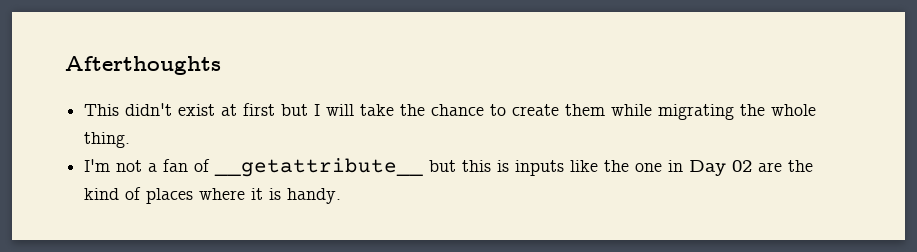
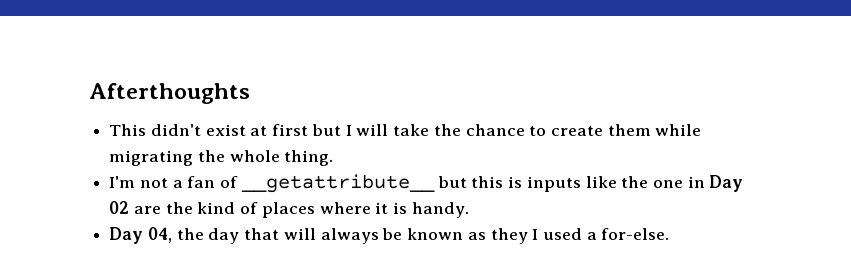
+ Day 04, the day that will always be known as they I used a for-else.

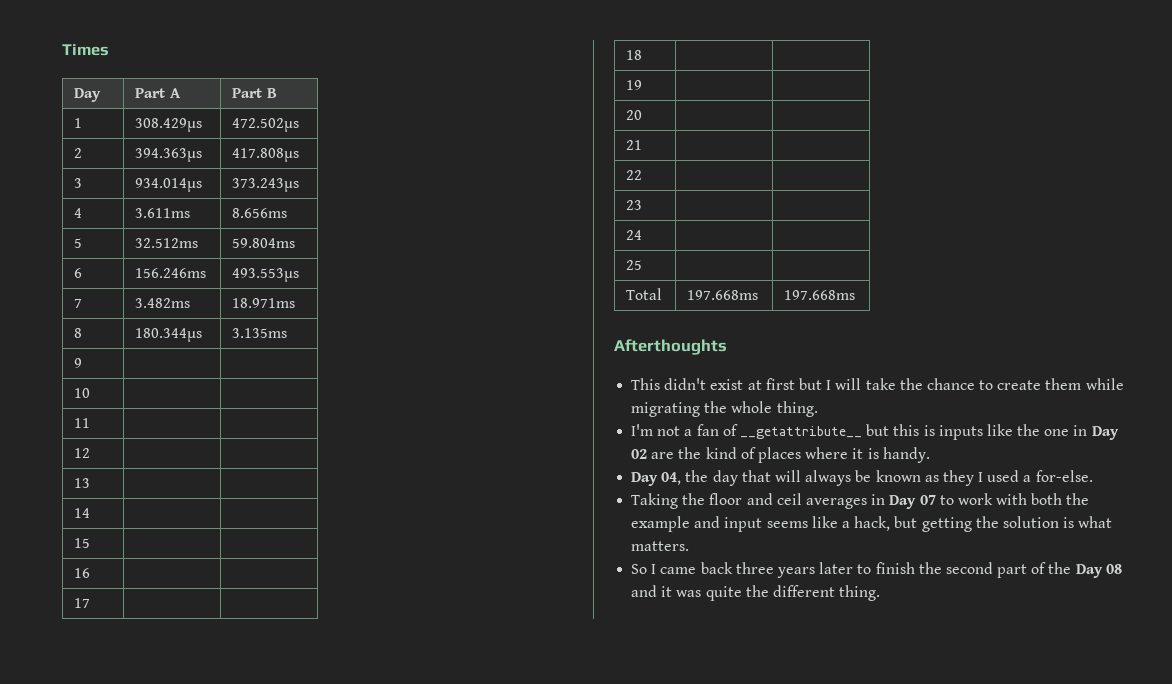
+ Times
+ Day | Part A | Part B
+ 1 | 308.429µs | 472.502µs
+ 2 | 394.363µs | 417.808µs
+ 3 | 934.014µs | 373.243µs
+ 4 | 3.611ms | 8.656ms
+ 5 | 32.512ms | 59.804ms
+ 6 | 156.246ms | 493.553µs
+ 7 | 3.482ms | 18.971ms
+ 8 | 180.344µs | 3.135ms
+ 9 | |
+ 10 | |
+ 11 | |
+ 12 | |
+ 13 | |
+ 14 | |
+ 15 | |
+ 16 | |
+ 17 | |
+ 18 | |
+ 19 | |
+ 20 | |
+ 21 | |
+ 22 | |
+ 23 | |
+ 24 | |
+ 25 | |
+ Total | 197.668ms | 197.668ms
+ Taking the floor and ceil averages in Day 07 to work with both the example and input seems like a hack, but getting the solution is what matters.
+ So I came back three years later to finish the second part of the Day 08 and it was quite the different thing.

